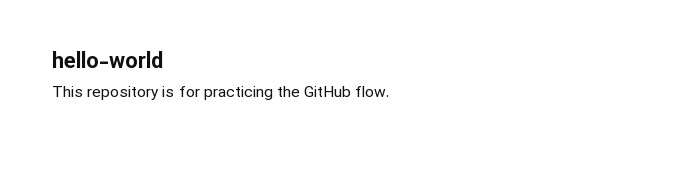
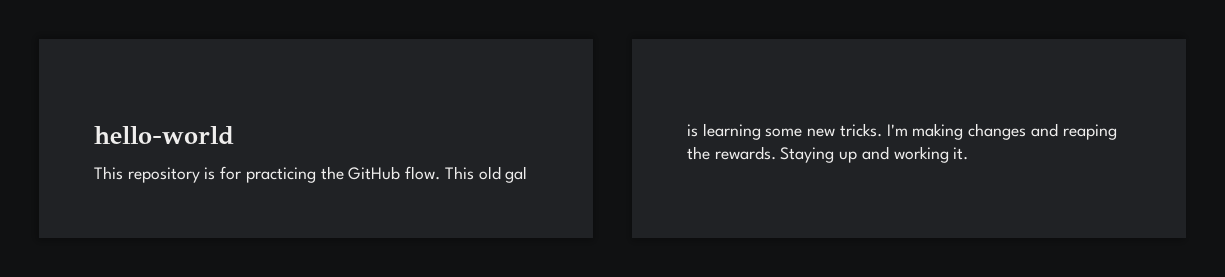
+ This old gal is learning some new tricks. I'm making changes and reaping the rewards. Staying up and working it.

